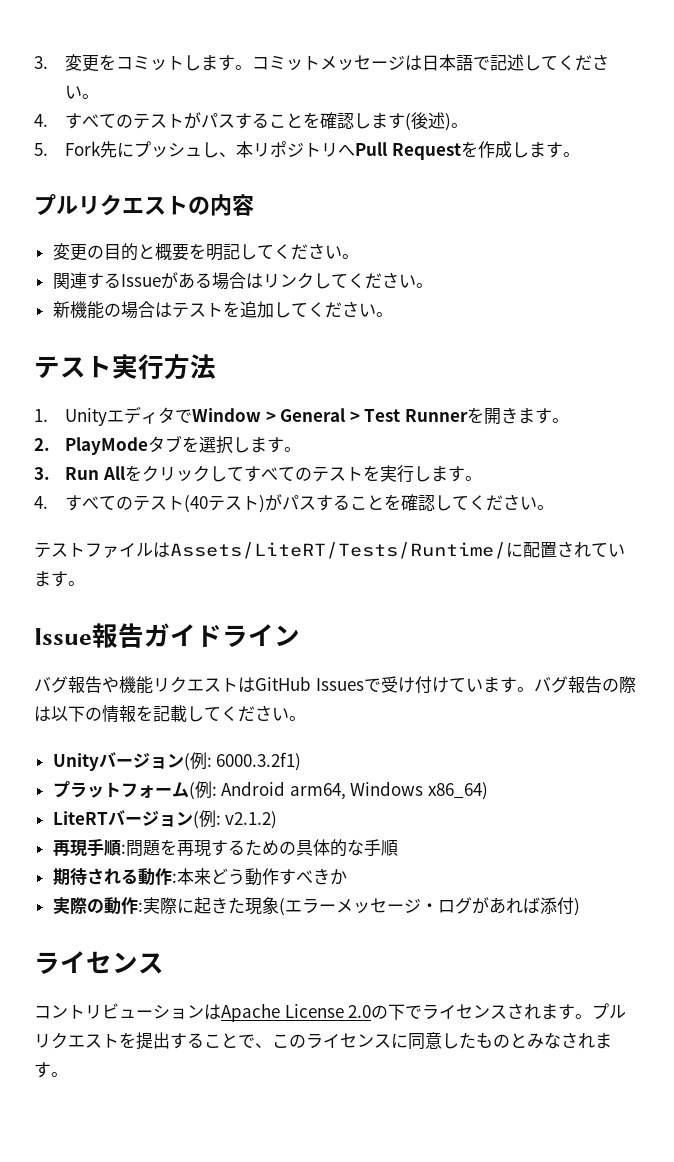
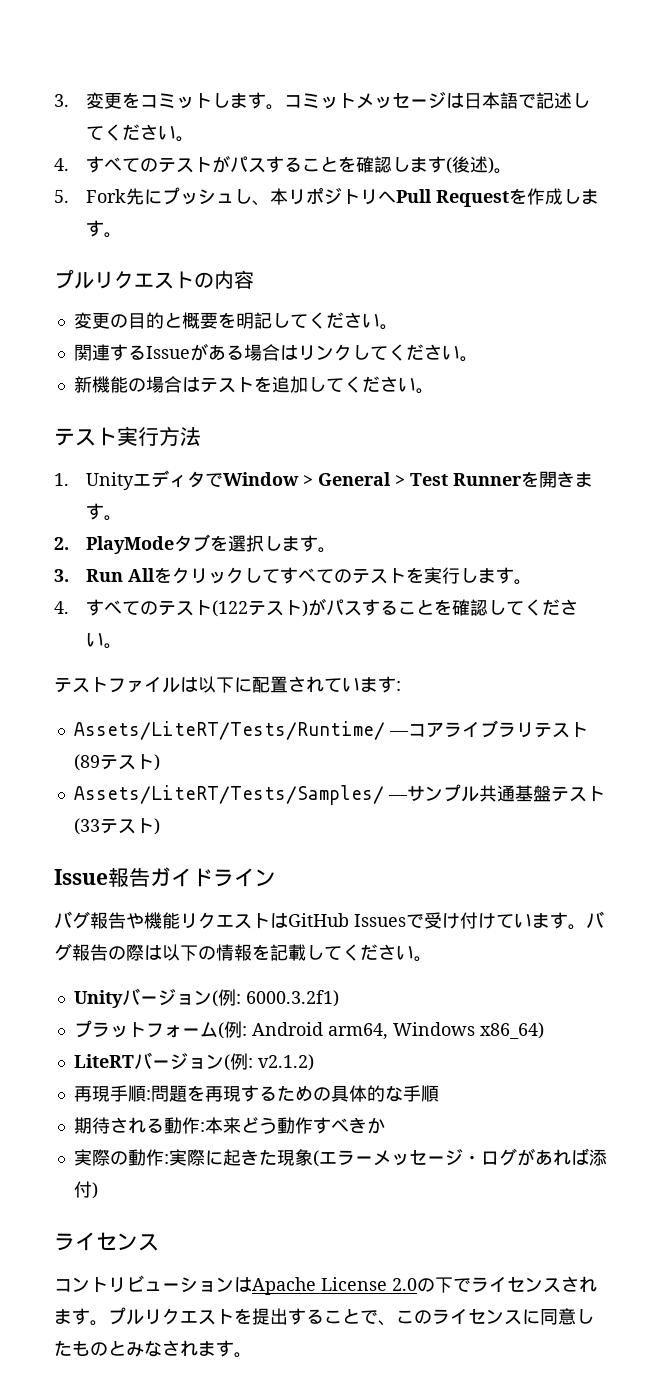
- 4.すべてのテスト(40テスト)がパスすることを確認してください。
+ 4.すべてのテスト(122テスト)がパスすることを確認してください。
- テストファイルはAssets/LiteRT/Tests/Runtime/に配置されています。
+ テストファイルは以下に配置されています:
+ Assets/LiteRT/Tests/Runtime/ —コアライブラリテスト(89テスト)
+ Assets/LiteRT/Tests/Samples/ —サンプル共通基盤テスト(33テスト)

